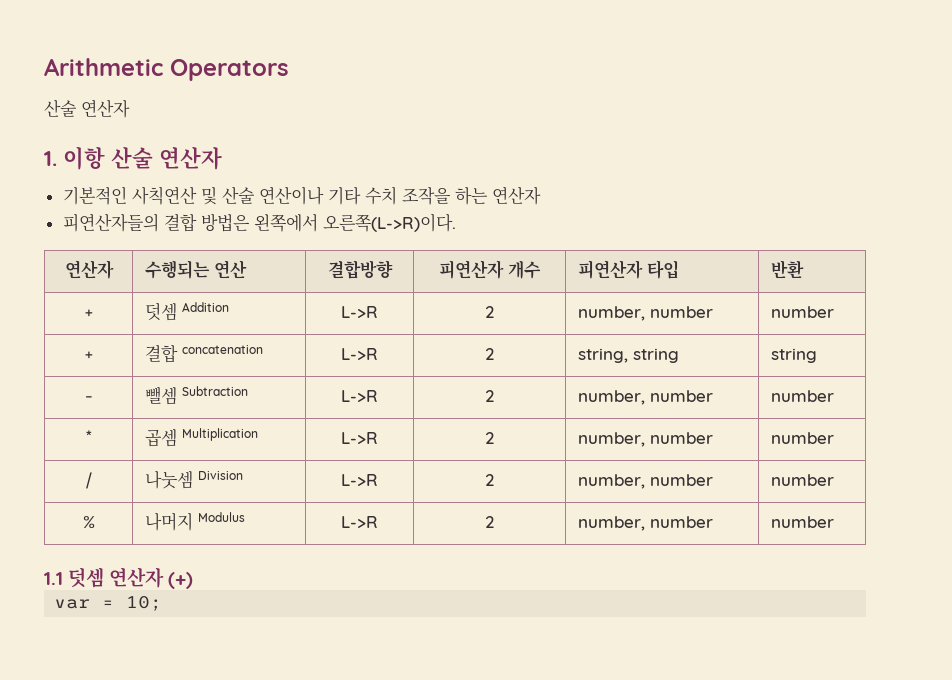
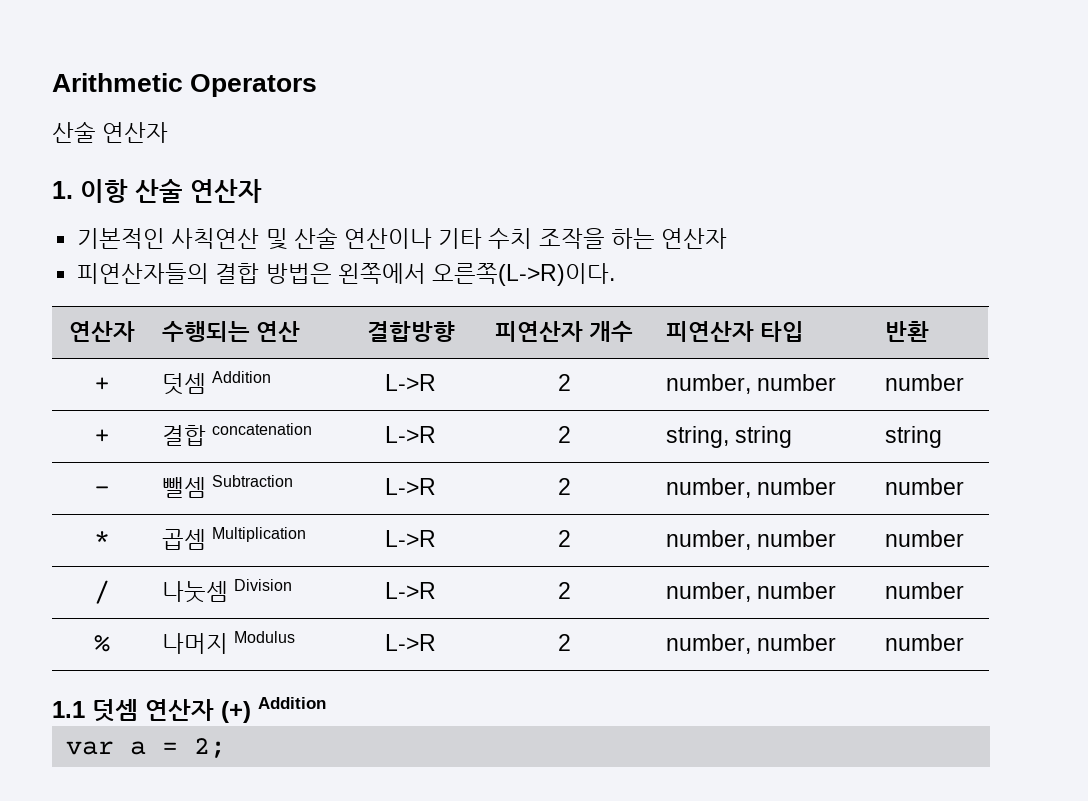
- 1.1 덧셈 연산자 (+)
+ 1.1 덧셈 연산자 (+) Addition
- var = 10;
+ var a = 2;

